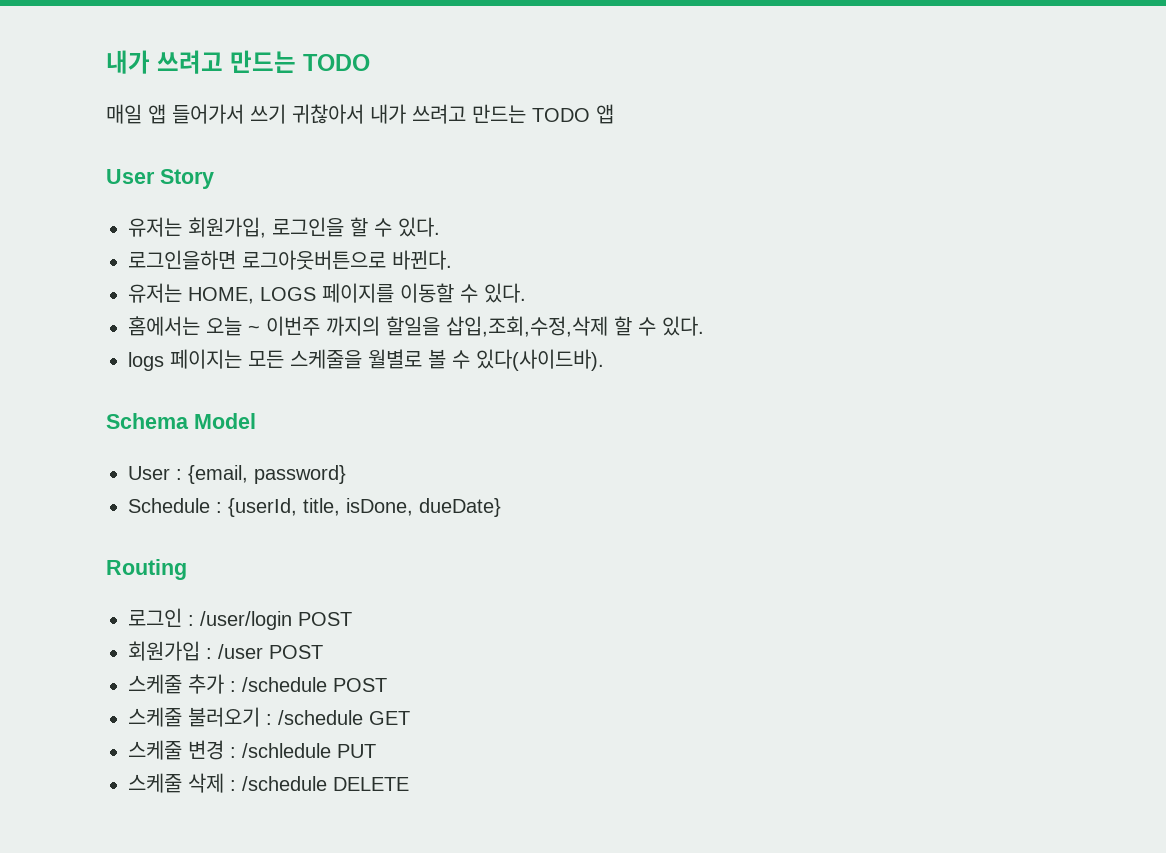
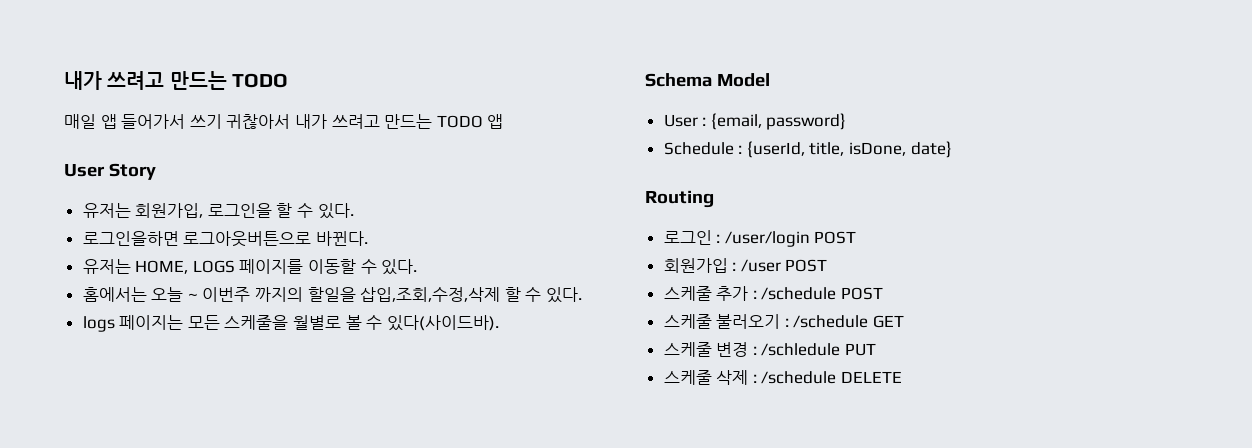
- Schedule : {userId, title, isDone, dueDate}
+ Schedule : {userId, title, isDone, date}

